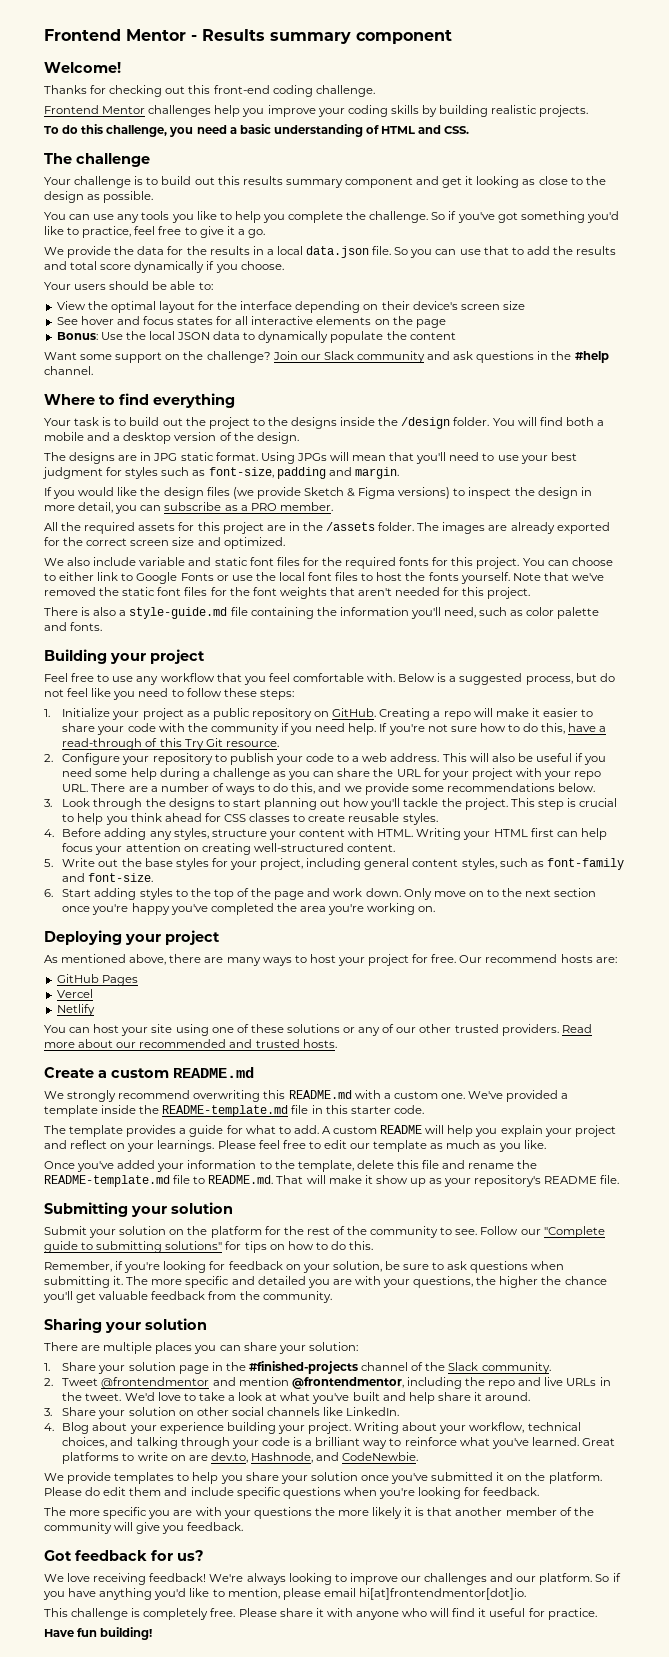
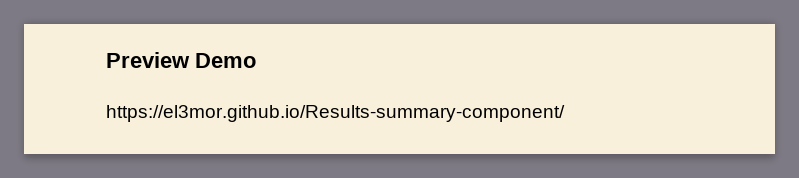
- Frontend Mentor - Results summary component
- Welcome!
- Thanks for checking out this front-end coding challenge.
- Frontend Mentor challenges help you improve your coding skills by building realistic projects.
- To do this challenge, you need a basic understanding of HTML and CSS.
- The challenge
- Your challenge is to build out this results summary component and get it looking as close to the design as possible.
- You can use any tools you like to help you complete the challenge. So if you've got something you'd like to practice, feel free to give it a go.
- We provide the data for the results in a local data.json file. So you can use that to add the results and total score dynamically if you choose.
- Your users should be able to:
- View the optimal layout for the interface depending on their device's screen size
- See hover and focus states for all interactive elements on the page
- Bonus: Use the local JSON data to dynamically populate the content
- Want some support on the challenge? Join our Slack community and ask questions in the #help channel.
- Where to find everything
- Your task is to build out the project to the designs inside the /design folder. You will find both a mobile and a desktop version of the design.
- The designs are in JPG static format. Using JPGs will mean that you'll need to use your best judgment for styles such as font-size, padding and margin.
- If you would like the design files (we provide Sketch & Figma versions) to inspect the design in more detail, you can subscribe as a PRO member.
- All the required assets for this project are in the /assets folder. The images are already exported for the correct screen size and optimized.
- We also include variable and static font files for the required fonts for this project. You can choose to either link to Google Fonts or use the local font files to host the fonts yourself. Note that we've removed the static font files for the font weights that aren't needed for this project.
- There is also a style-guide.md file containing the information you'll need, such as color palette and fonts.
- Building your project
- Feel free to use any workflow that you feel comfortable with. Below is a suggested process, but do not feel like you need to follow these steps:
- 1. Initialize your project as a public repository on GitHub. Creating a repo will make it easier to share your code with the community if you need help. If you're not sure how to do this, have a read-through of this Try Git resource.
- 2. Configure your repository to publish your code to a web address. This will also be useful if you need some help during a challenge as you can share the URL for your project with your repo URL. There are a number of ways to do this, and we provide some recommendations below.
- 3. Look through the designs to start planning out how you'll tackle the project. This step is crucial to help you think ahead for CSS classes to create reusable styles.
- 4. Before adding any styles, structure your content with HTML. Writing your HTML first can help focus your attention on creating well-structured content.
- 5. Write out the base styles for your project, including general content styles, such as font-family and font-size.
- 6. Start adding styles to the top of the page and work down. Only move on to the next section once you're happy you've completed the area you're working on.
- Deploying your project
- As mentioned above, there are many ways to host your project for free. Our recommend hosts are:
- GitHub Pages
- Vercel
- Netlify
- You can host your site using one of these solutions or any of our other trusted providers. Read more about our recommended and trusted hosts.
- Create a custom README.md
- We strongly recommend overwriting this README.md with a custom one. We've provided a template inside the README-template.md file in this starter code.
- The template provides a guide for what to add. A custom README will help you explain your project and reflect on your learnings. Please feel free to edit our template as much as you like.
- Once you've added your information to the template, delete this file and rename the README-template.md file to README.md. That will make it show up as your repository's README file.
- Submitting your solution
- Submit your solution on the platform for the rest of the community to see. Follow our "Complete guide to submitting solutions" for tips on how to do this.
- Remember, if you're looking for feedback on your solution, be sure to ask questions when submitting it. The more specific and detailed you are with your questions, the higher the chance you'll get valuable feedback from the community.
- Sharing your solution
- There are multiple places you can share your solution:
- 1. Share your solution page in the #finished-projects channel of the Slack community.
- 2. Tweet @frontendmentor and mention @frontendmentor, including the repo and live URLs in the tweet. We'd love to take a look at what you've built and help share it around.
- 3. Share your solution on other social channels like LinkedIn.
- 4. Blog about your experience building your project. Writing about your workflow, technical choices, and talking through your code is a brilliant way to reinforce what you've learned. Great platforms to write on are dev.to, Hashnode, and CodeNewbie.
- We provide templates to help you share your solution once you've submitted it on the platform. Please do edit them and include specific questions when you're looking for feedback.
- The more specific you are with your questions the more likely it is that another member of the community will give you feedback.
- Got feedback for us?
- We love receiving feedback! We're always looking to improve our challenges and our platform. So if you have anything you'd like to mention, please email hi[at]frontendmentor[dot]io.
- This challenge is completely free. Please share it with anyone who will find it useful for practice.
- Have fun building!
+ Preview Demo
+ https://el3mor.github.io/Results-summary-component/

